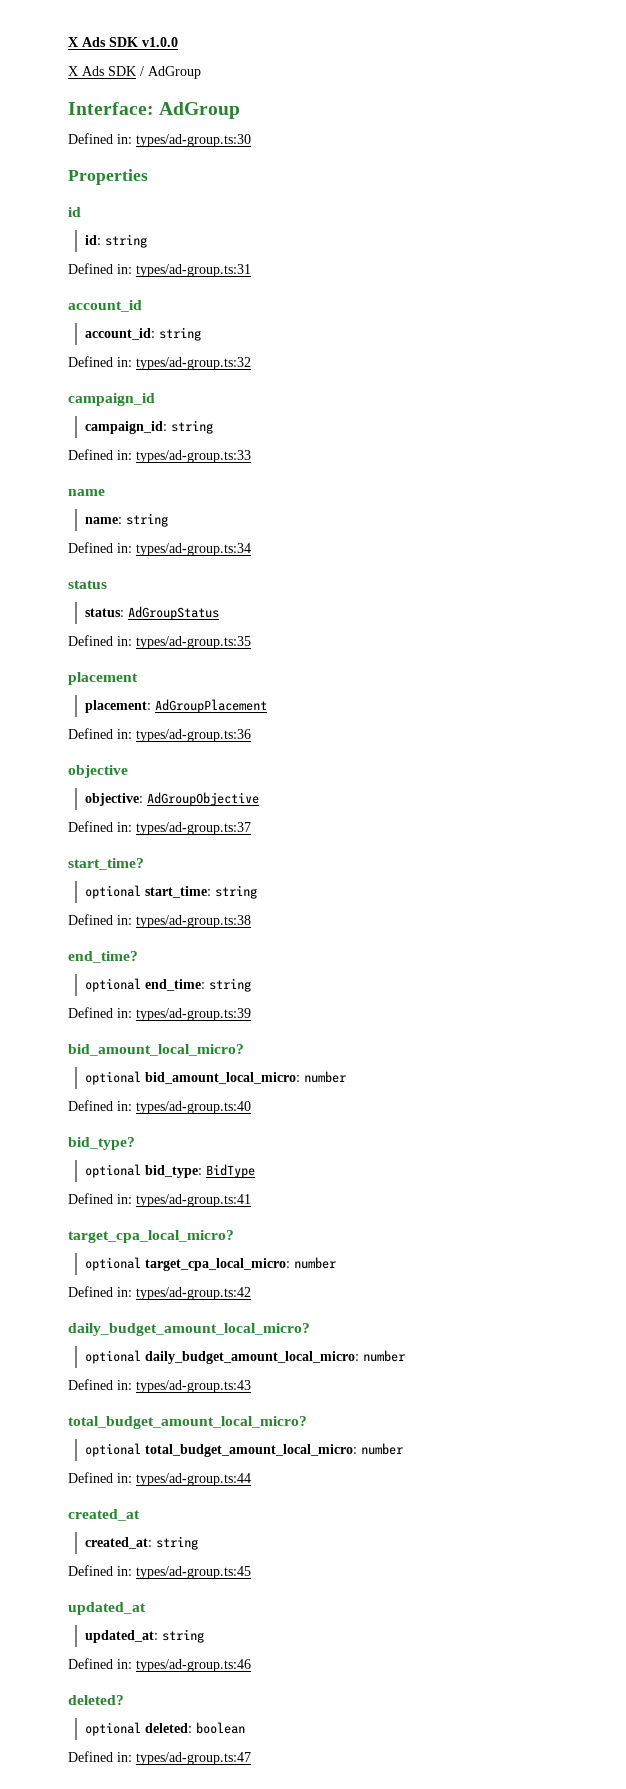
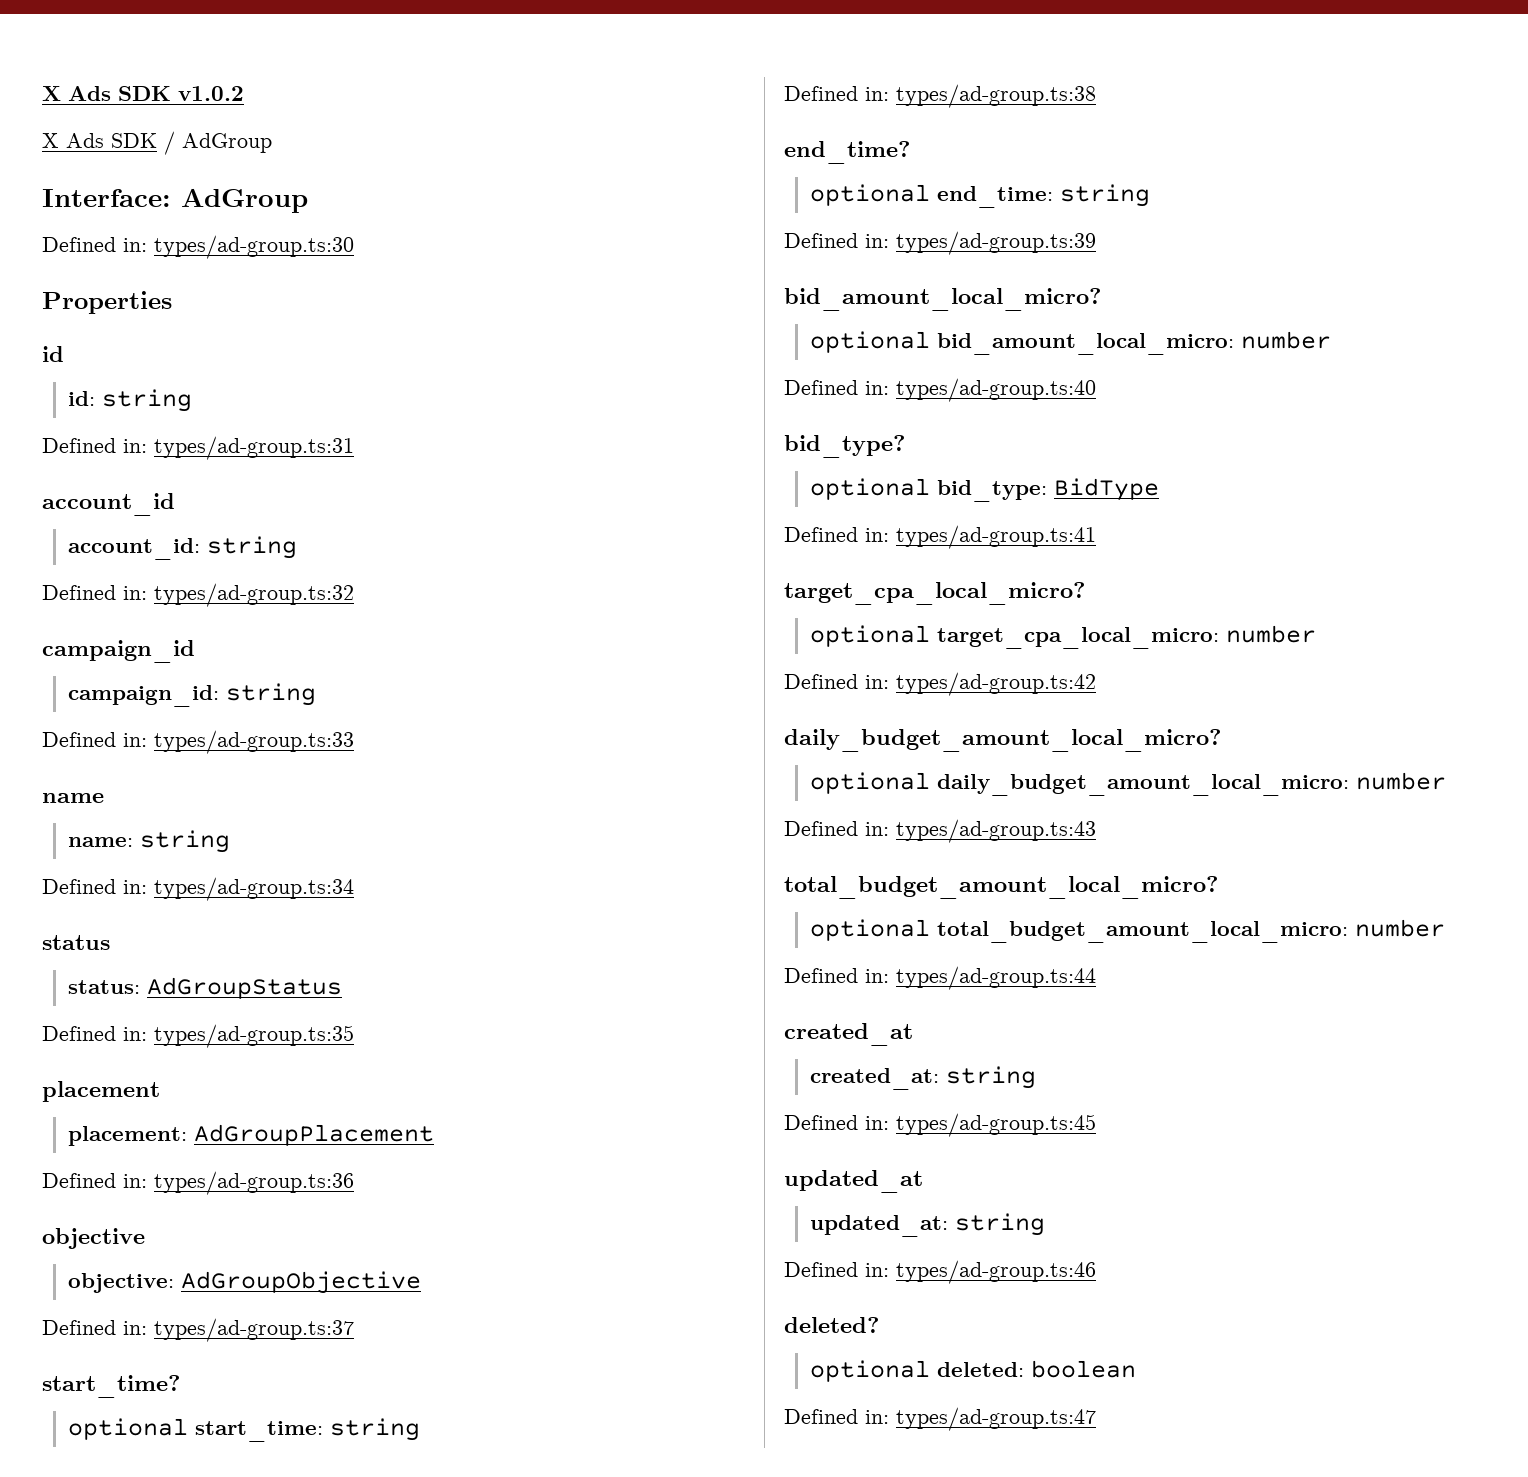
- X Ads SDK v1.0.0
+ X Ads SDK v1.0.2

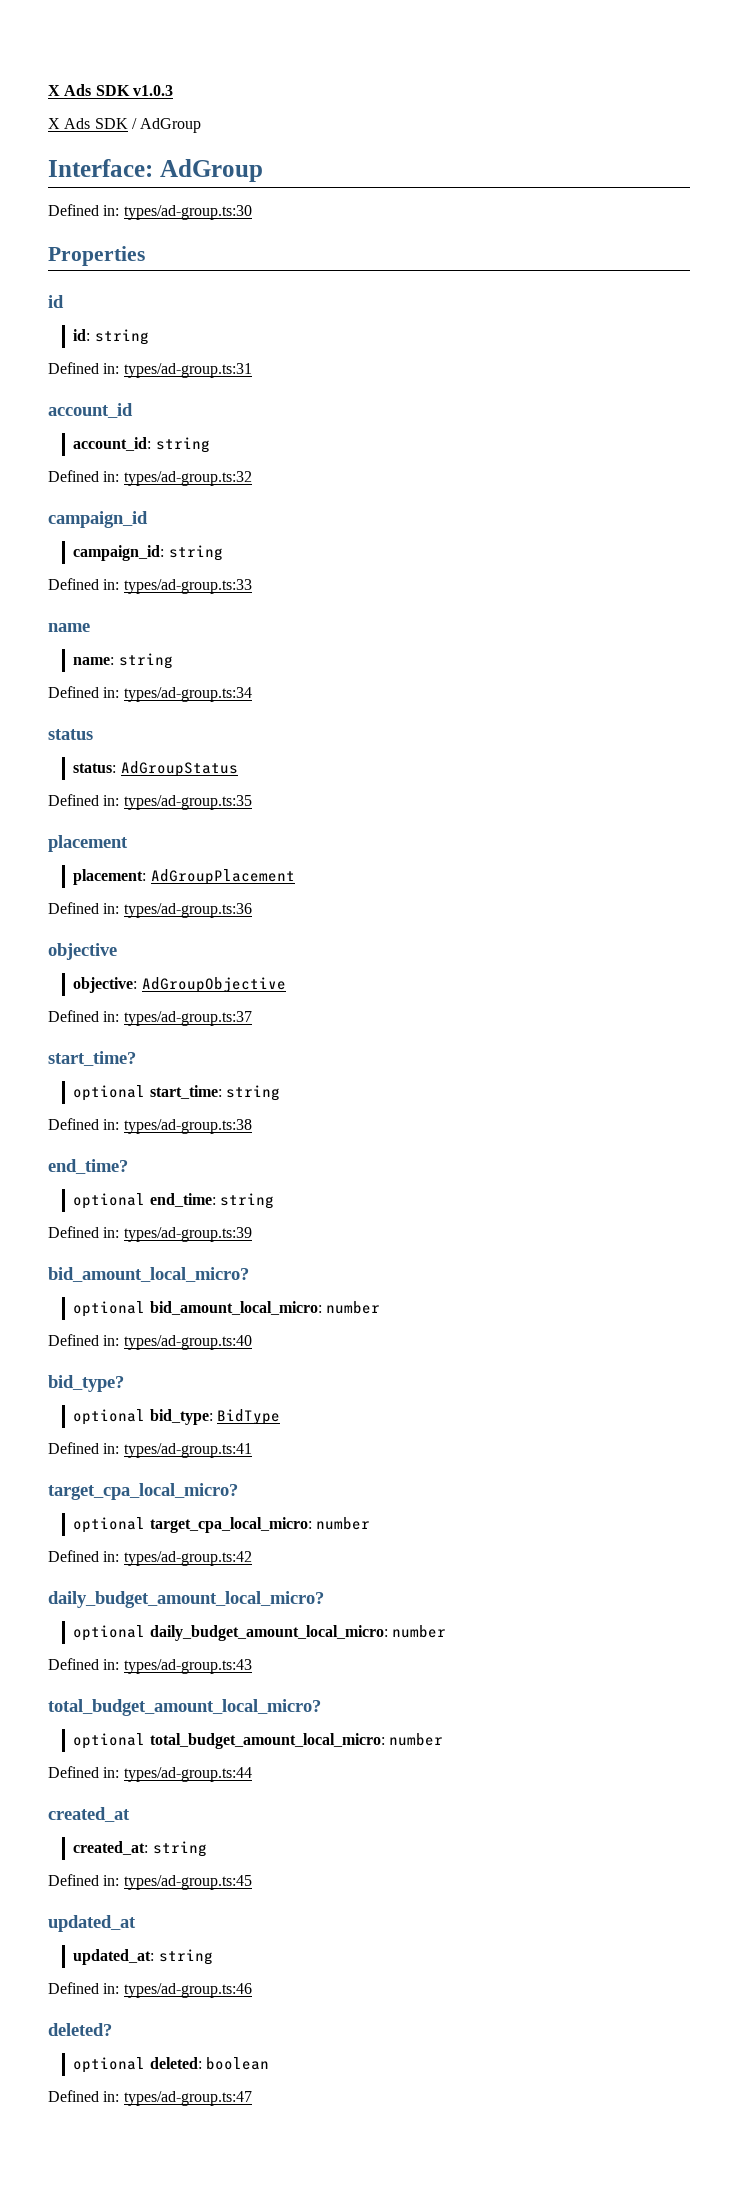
- X Ads SDK v1.0.2
+ X Ads SDK v1.0.3

